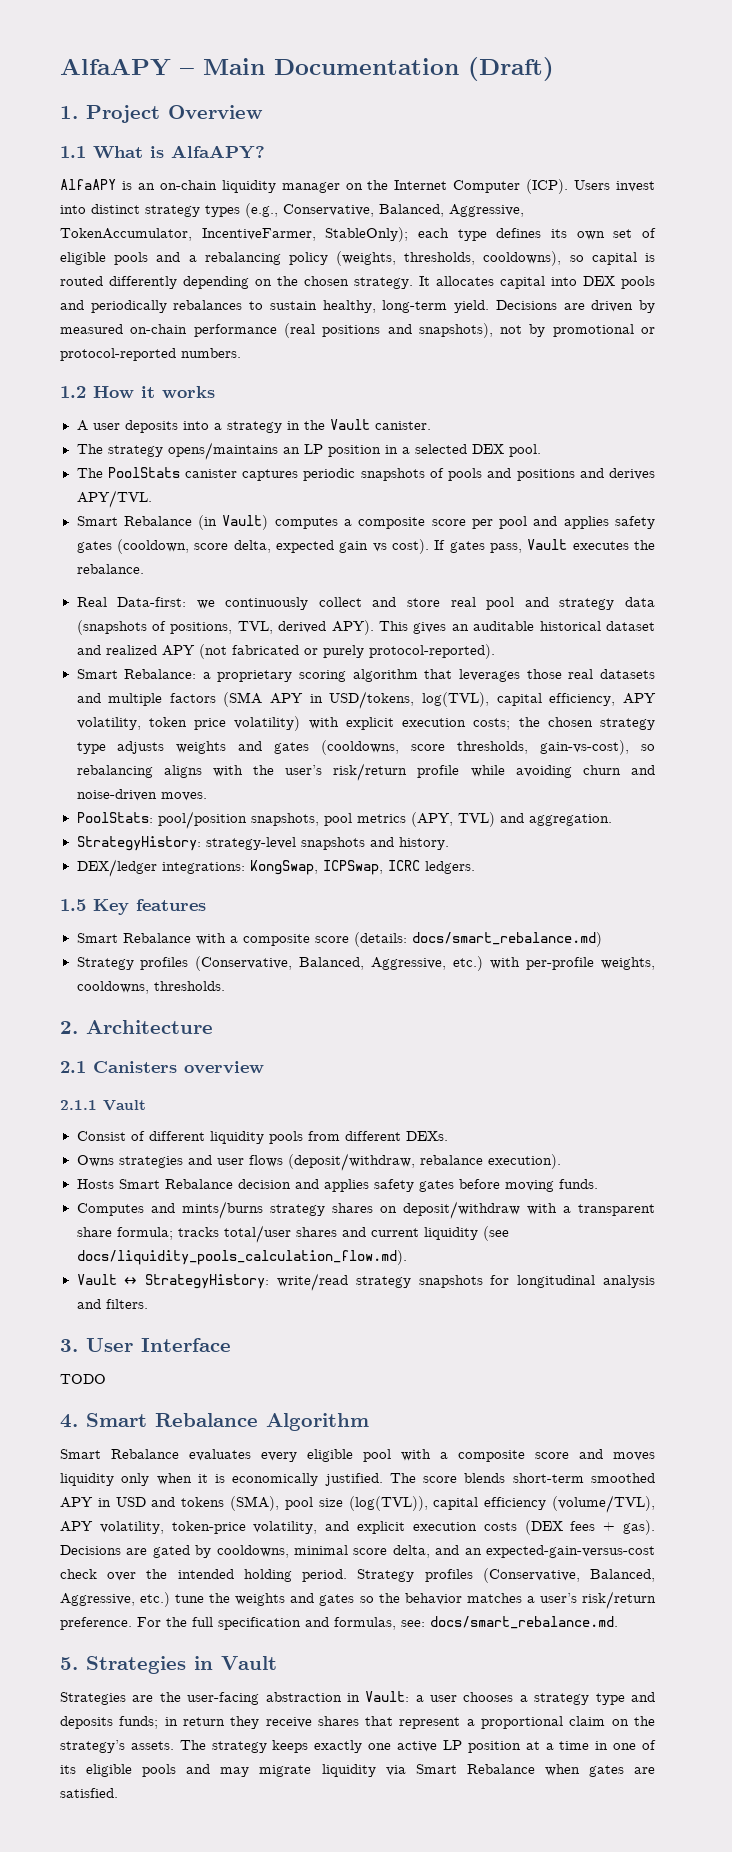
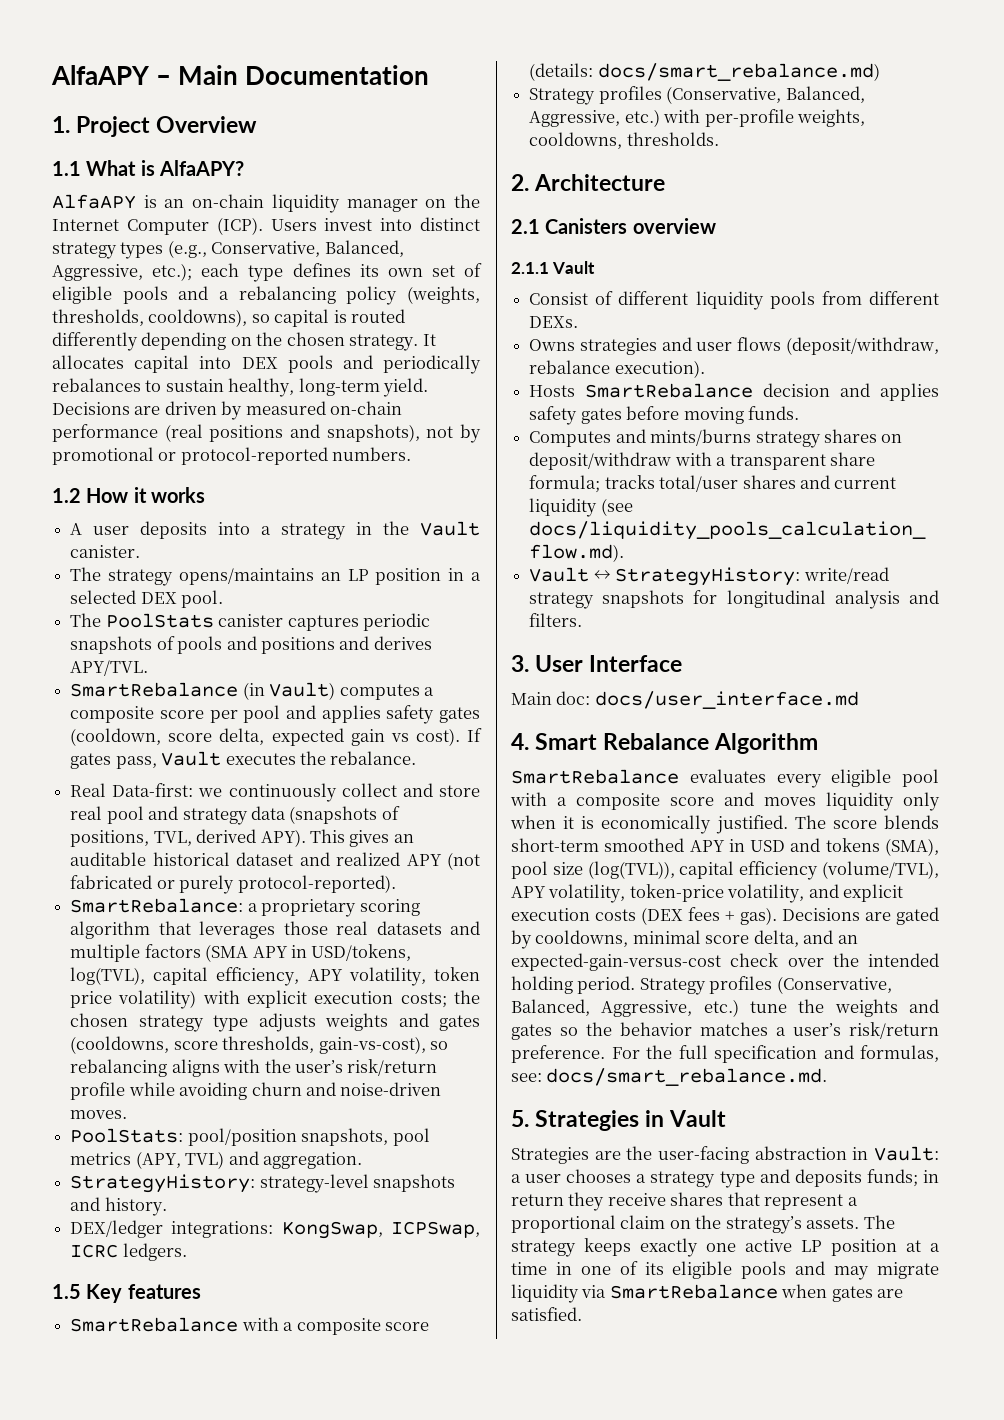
- AlfaAPY – Main Documentation (Draft)
+ AlfaAPY – Main Documentation
- Users invest into distinct strategy types (e.g., Conservative, Balanced, Aggressive, TokenAccumulator, IncentiveFarmer, StableOnly); each type defines its own set of eligible pools and a rebalancing policy (weights, thresholds, cooldowns), so capital is routed differently depending on the chosen strategy.
+ Users invest into distinct strategy types (e.g., Conservative, Balanced, Aggressive, etc.); each type defines its own set of eligible pools and a rebalancing policy (weights, thresholds, cooldowns), so capital is routed differently depending on the chosen strategy.
- Smart Rebalance (in Vault) computes a composite score per pool and applies safety gates (cooldown, score delta, expected gain vs cost).
+ SmartRebalance (in Vault) computes a composite score per pool and applies safety gates (cooldown, score delta, expected gain vs cost).
- Smart Rebalance: a proprietary scoring algorithm that leverages those real datasets and multiple factors (SMA APY in USD/tokens, log(TVL), capital efficiency, APY volatility, token price volatility) with explicit execution costs; the chosen strategy type adjusts weights and gates (cooldowns, score thresholds, gain‑vs‑cost), so rebalancing aligns with the user’s risk/return profile while avoiding churn and noise‑driven moves.
+ SmartRebalance: a proprietary scoring algorithm that leverages those real datasets and multiple factors (SMA APY in USD/tokens, log(TVL), capital efficiency, APY volatility, token price volatility) with explicit execution costs; the chosen strategy type adjusts weights and gates (cooldowns, score thresholds, gain‑vs‑cost), so rebalancing aligns with the user’s risk/return profile while avoiding churn and noise‑driven moves.
- Smart Rebalance with a composite score (details: docs/smart_rebalance.md)
+ SmartRebalance with a composite score (details: docs/smart_rebalance.md)
- Hosts Smart Rebalance decision and applies safety gates before moving funds.
+ Hosts SmartRebalance decision and applies safety gates before moving funds.
- TODO
+ Main doc: docs/user_interface.md
- Smart Rebalance evaluates every eligible pool with a composite score and moves liquidity only when it is economically justified.
+ SmartRebalance evaluates every eligible pool with a composite score and moves liquidity only when it is economically justified.
- The strategy keeps exactly one active LP position at a time in one of its eligible pools and may migrate liquidity via Smart Rebalance when gates are satisfied.
+ The strategy keeps exactly one active LP position at a time in one of its eligible pools and may migrate liquidity via SmartRebalance when gates are satisfied.

